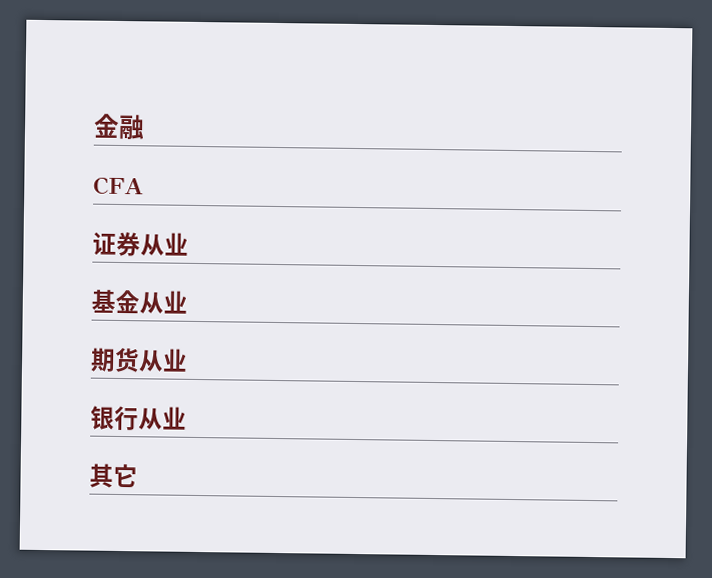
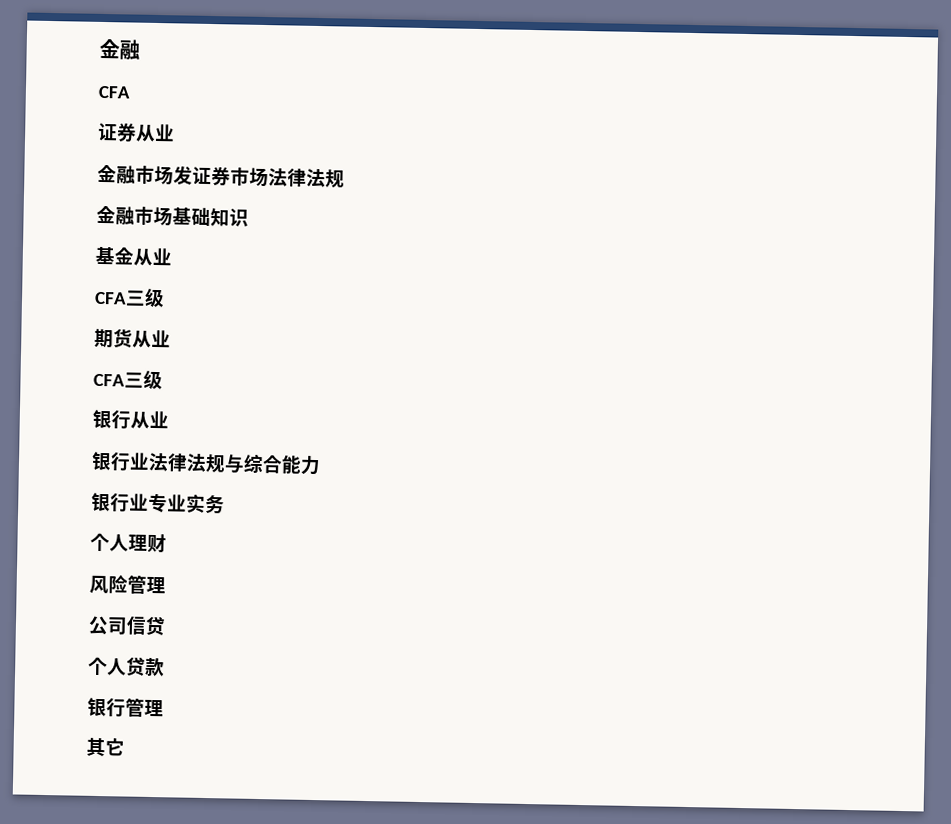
+ 金融市场发证券市场法律法规
+ 金融市场基础知识
  基金从业
+ CFA三级
  期货从业
+ CFA三级
+ 银行业法律法规与综合能力
+ 银行业专业实务
+ 个人理财
+ 风险管理
+ 公司信贷
+ 个人贷款
+ 银行管理

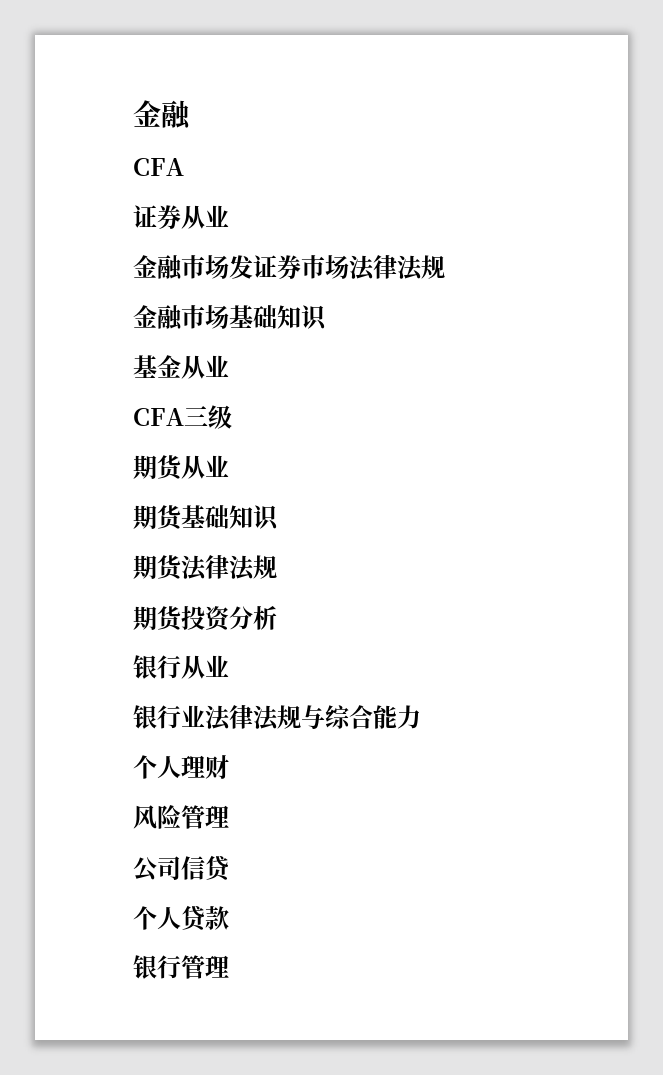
  期货从业
- CFA三级
+ 期货基础知识
+ 期货法律法规
+ 期货投资分析
- 银行业专业实务
- 其它

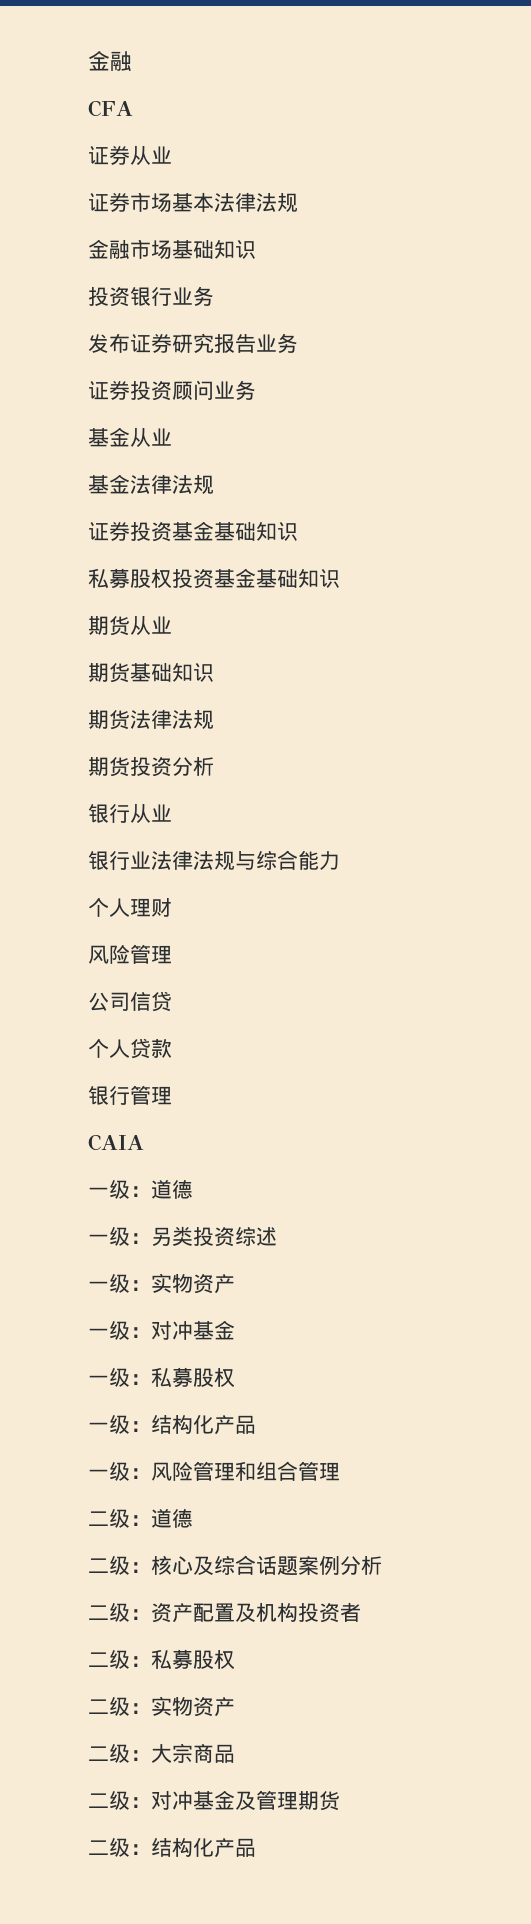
- 金融市场发证券市场法律法规
+ 证券市场基本法律法规
+ 投资银行业务
+ 发布证券研究报告业务
+ 证券投资顾问业务
  基金从业
- CFA三级
+ 基金法律法规
+ 证券投资基金基础知识
+ 私募股权投资基金基础知识
+ CAIA
+ 一级：道德
+ 一级：另类投资综述
+ 一级：实物资产
+ 一级：对冲基金
+ 一级：私募股权
+ 一级：结构化产品
+ 一级：风险管理和组合管理
+ 二级：道德
+ 二级：核心及综合话题案例分析
+ 二级：资产配置及机构投资者
+ 二级：私募股权
+ 二级：实物资产
+ 二级：大宗商品
+ 二级：对冲基金及管理期货
+ 二级：结构化产品

